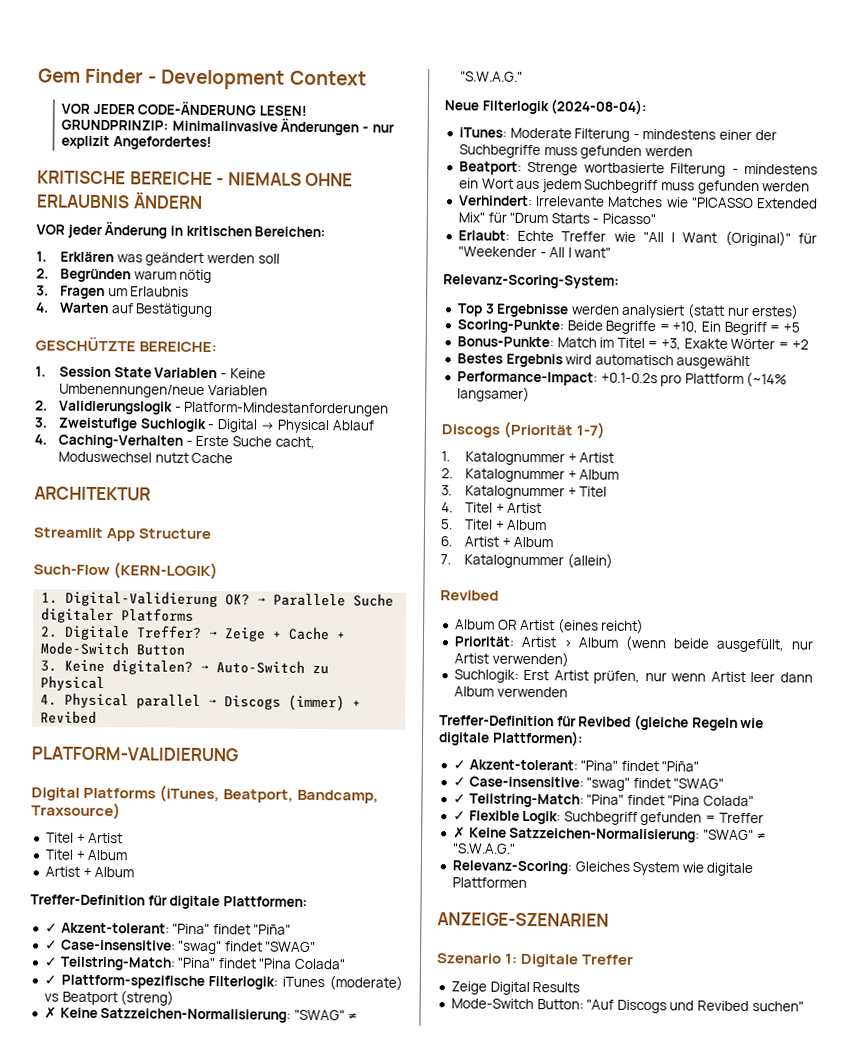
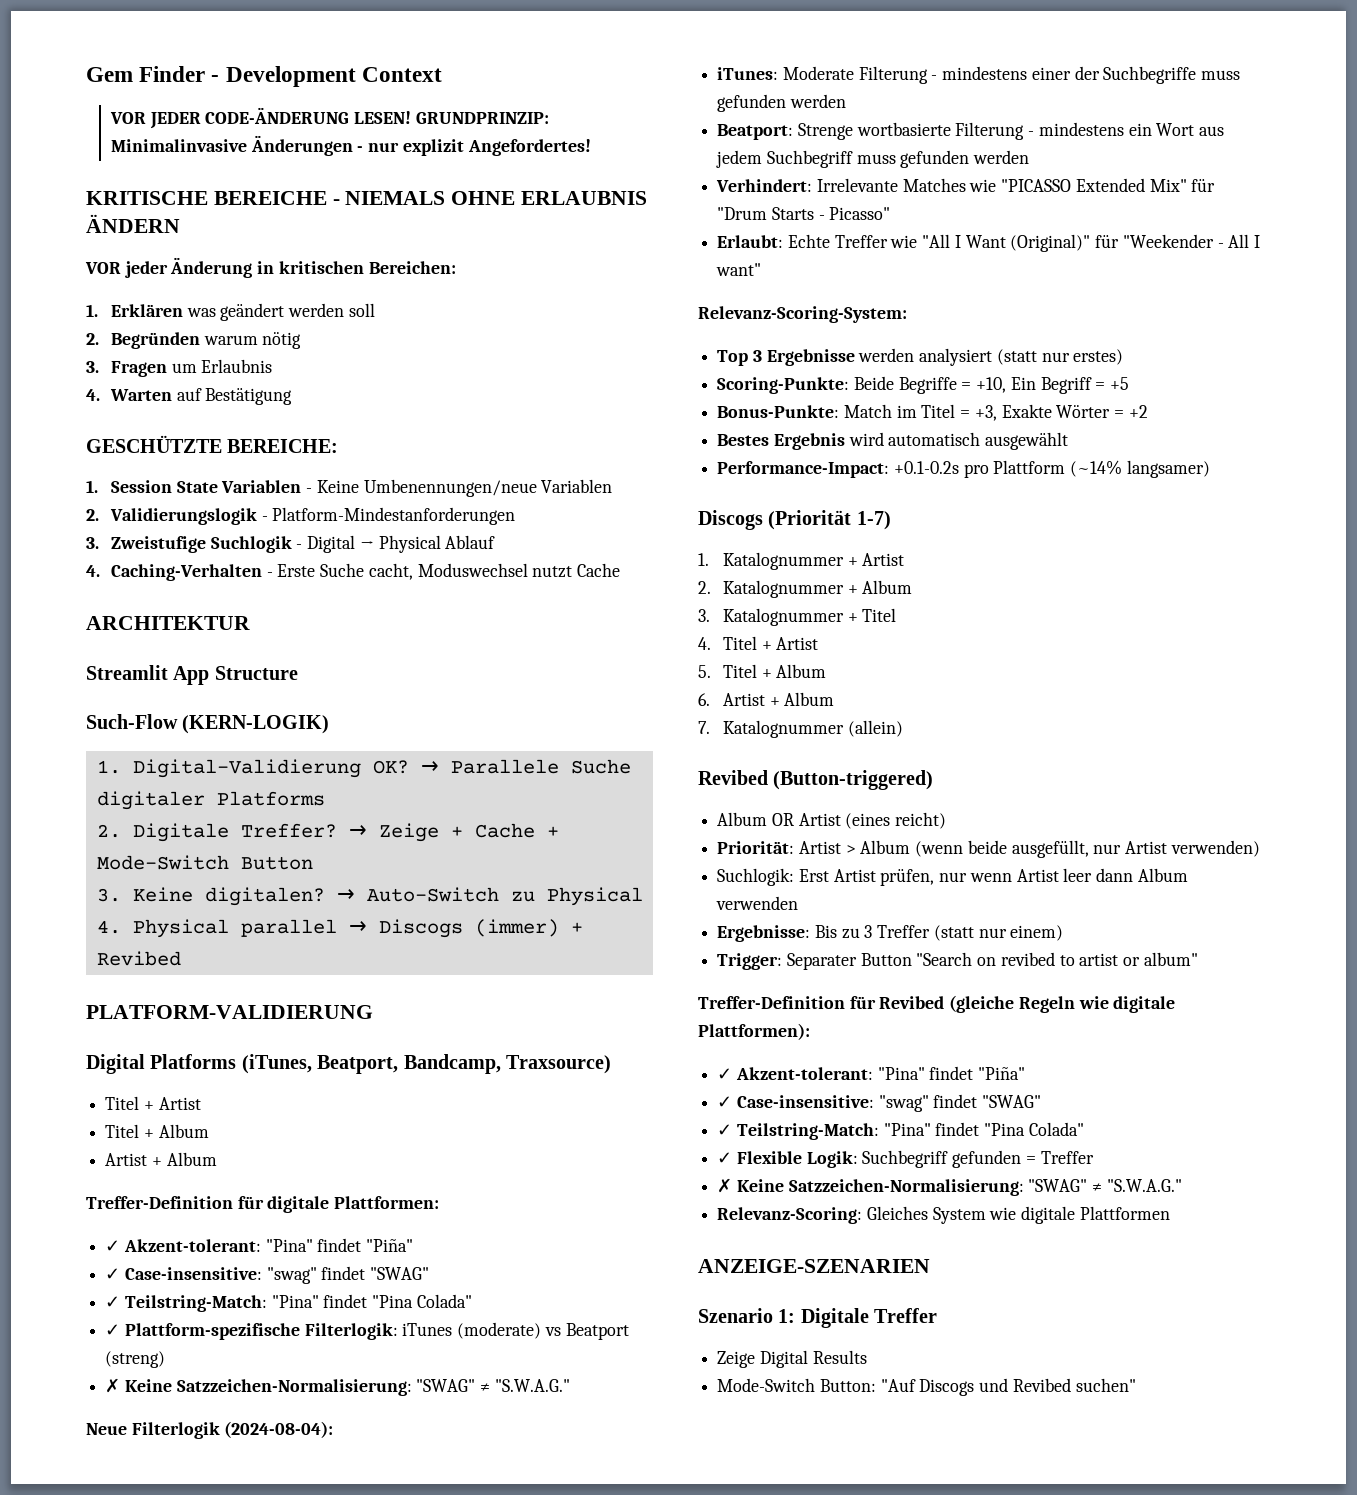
  7. Katalognummer (allein)
- Revibed
+ Revibed (Button-triggered)
+ Ergebnisse: Bis zu 3 Treffer (statt nur einem)
+ Trigger: Separater Button "Search on revibed to artist or album"

